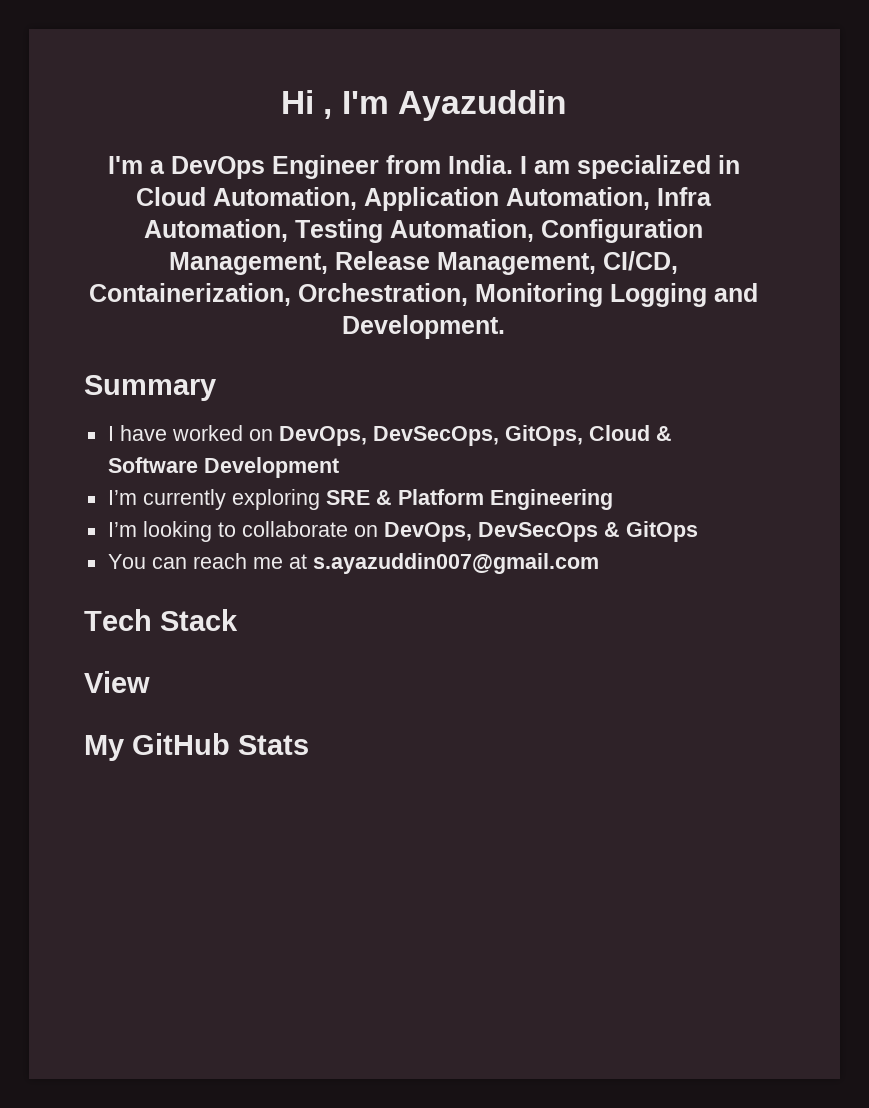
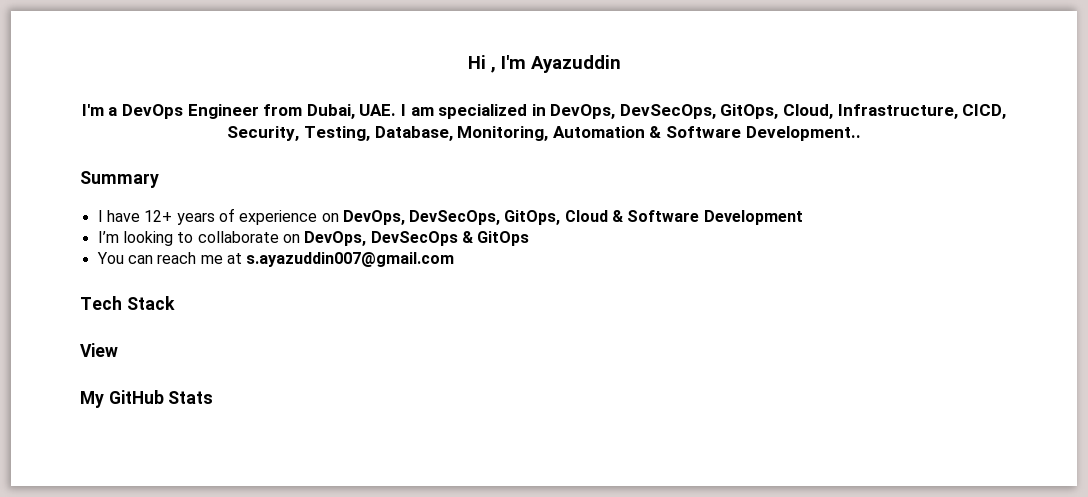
- I'm a DevOps Engineer from India. I am specialized in Cloud Automation, Application Automation, Infra Automation, Testing Automation, Configuration Management, Release Management, CI/CD, Containerization, Orchestration, Monitoring Logging and Development.
+ I'm a DevOps Engineer from Dubai, UAE. I am specialized in DevOps, DevSecOps, GitOps, Cloud, Infrastructure, CICD, Security, Testing, Database, Monitoring, Automation & Software Development..
- I have worked on DevOps, DevSecOps, GitOps, Cloud & Software Development
+ I have 12+ years of experience on DevOps, DevSecOps, GitOps, Cloud & Software Development
- I’m currently exploring SRE & Platform Engineering

